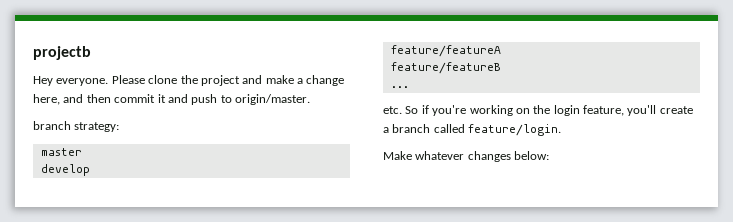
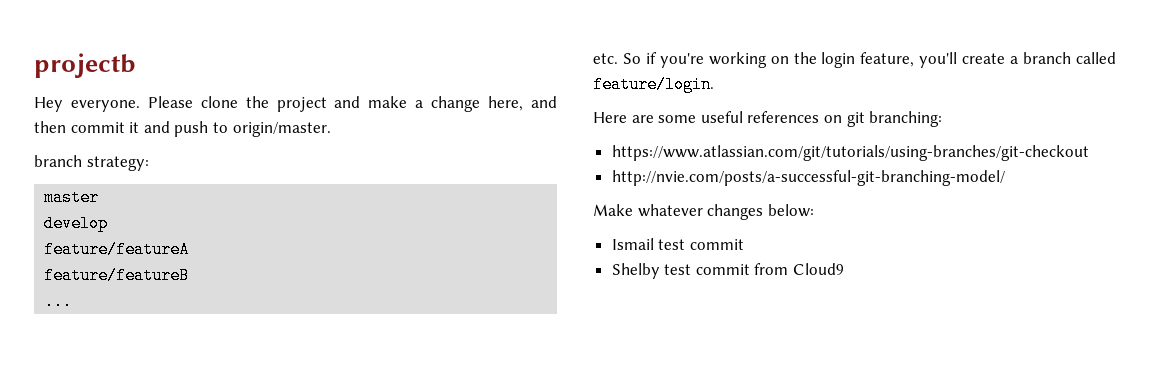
+ Here are some useful references on git branching:
+ https://www.atlassian.com/git/tutorials/using-branches/git-checkout
+ http://nvie.com/posts/a-successful-git-branching-model/
  Make whatever changes below:
+ Ismail test commit
+ Shelby test commit from Cloud9

